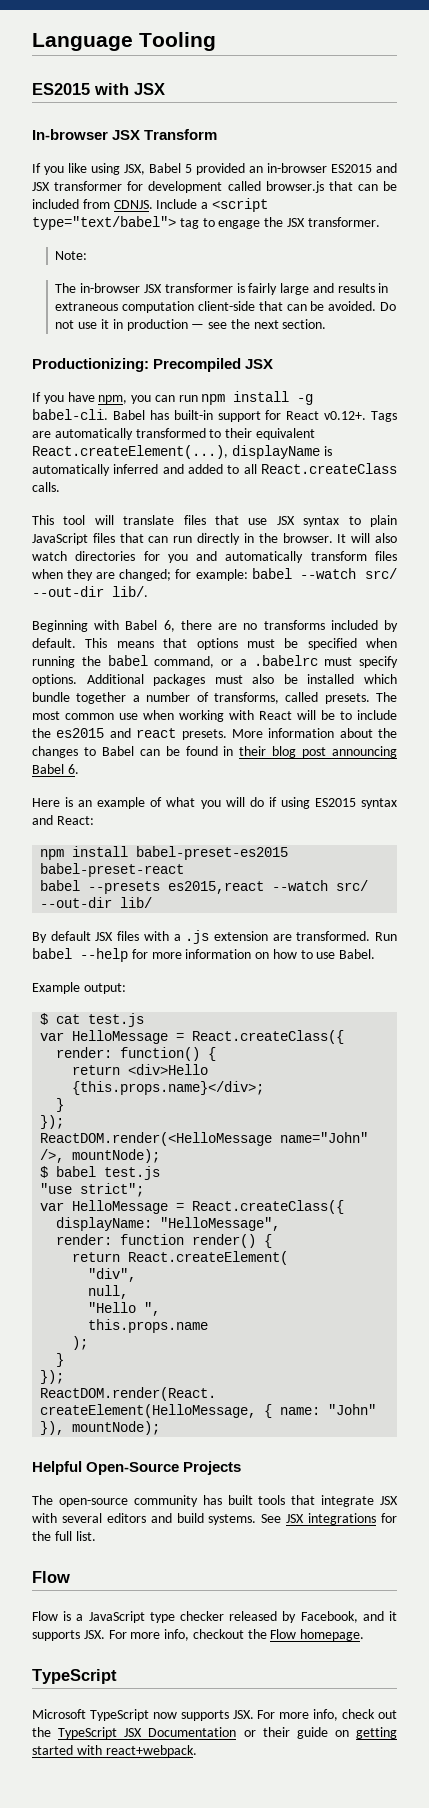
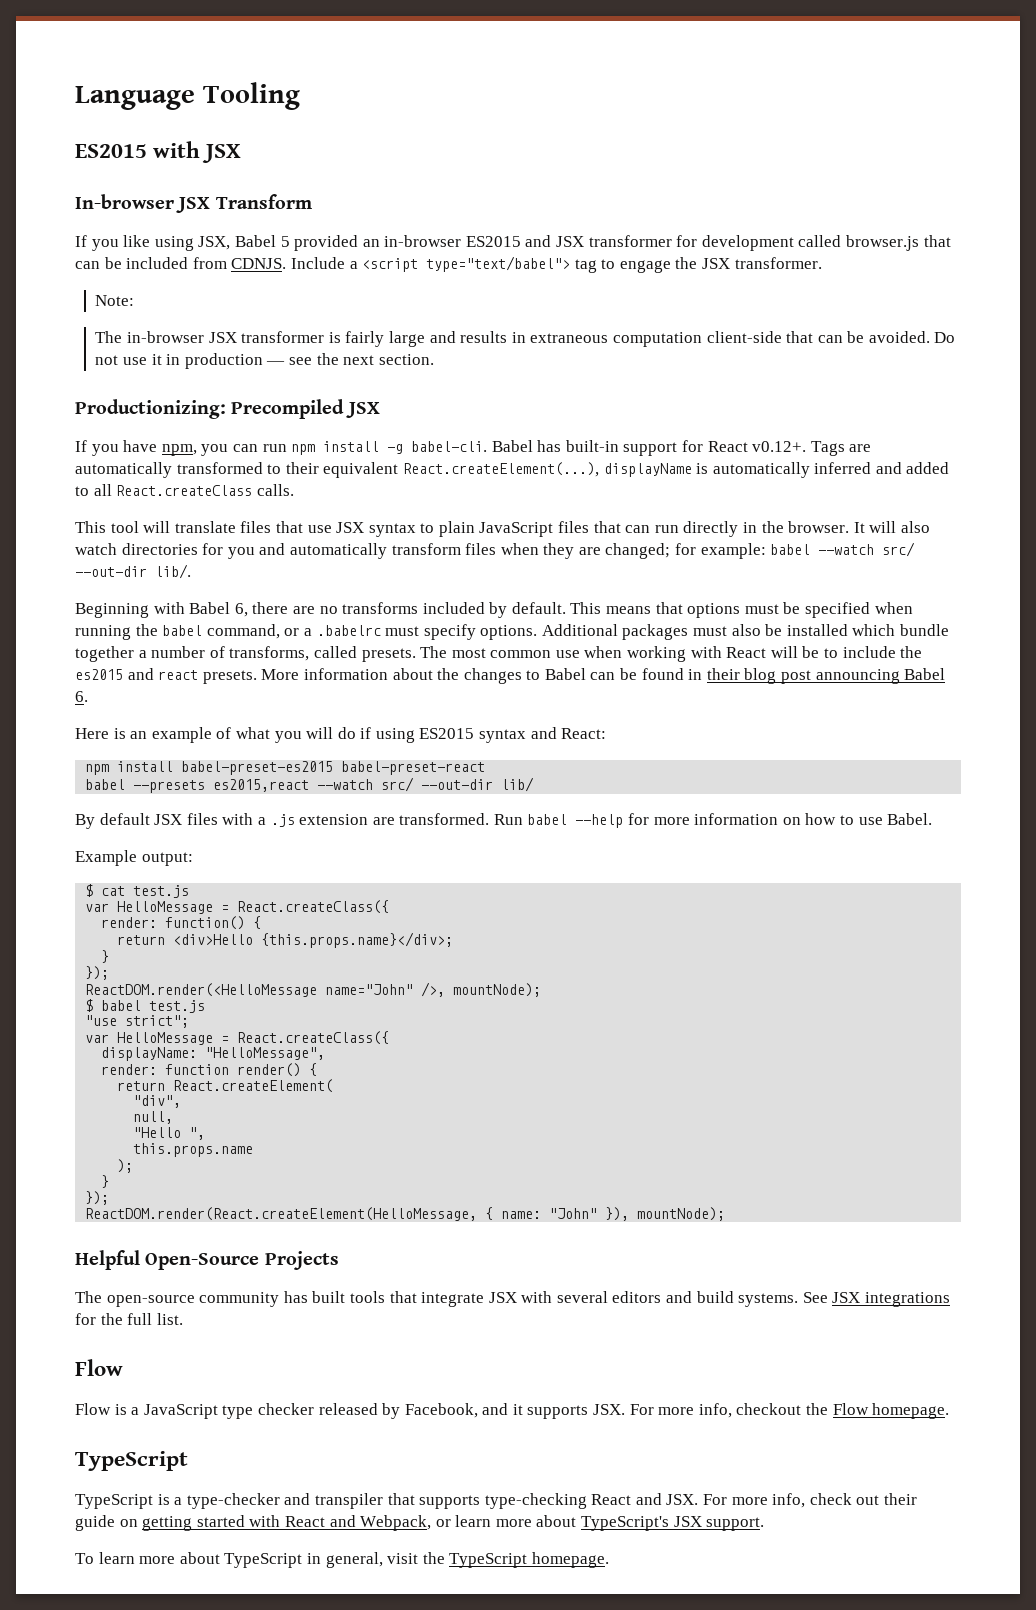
- Microsoft TypeScript now supports JSX. For more info, check out the TypeScript JSX Documentation or their guide on getting started with react+webpack.
+ TypeScript is a type-checker and transpiler that supports type-checking React and JSX. For more info, check out their guide on getting started with React and Webpack, or learn more about TypeScript's JSX support.
+ To learn more about TypeScript in general, visit the TypeScript homepage.

